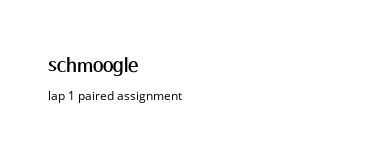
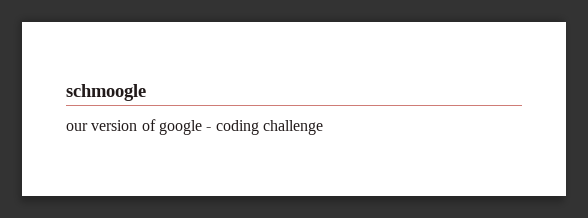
- lap 1 paired assignment
+ our version of google - coding challenge

